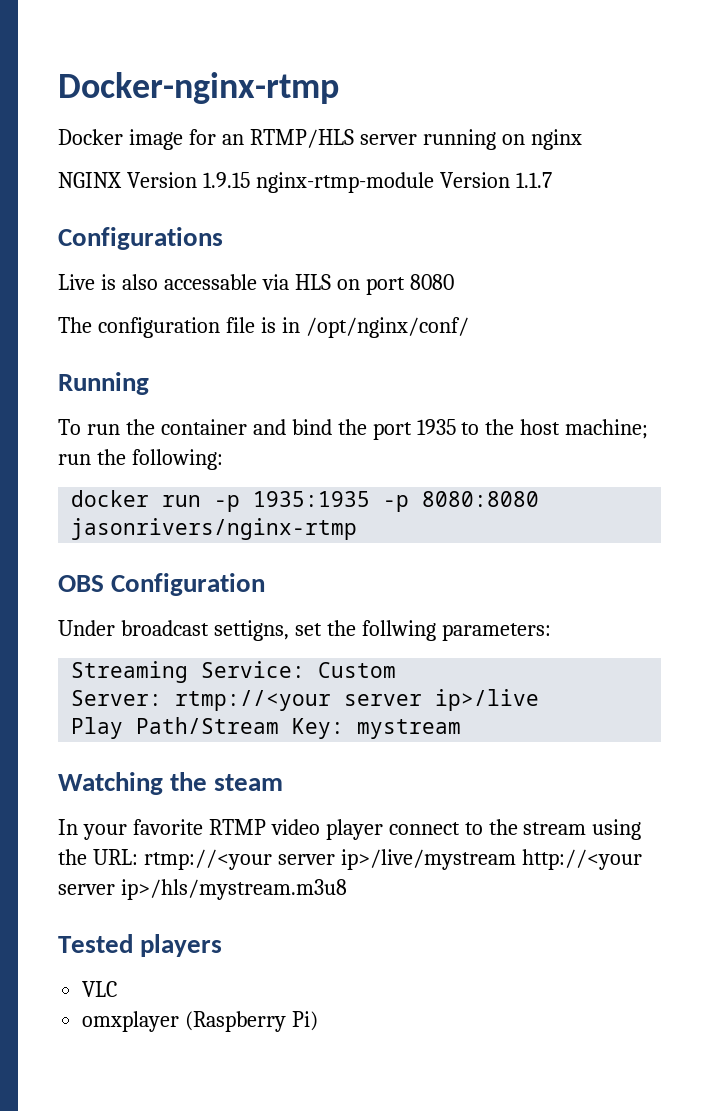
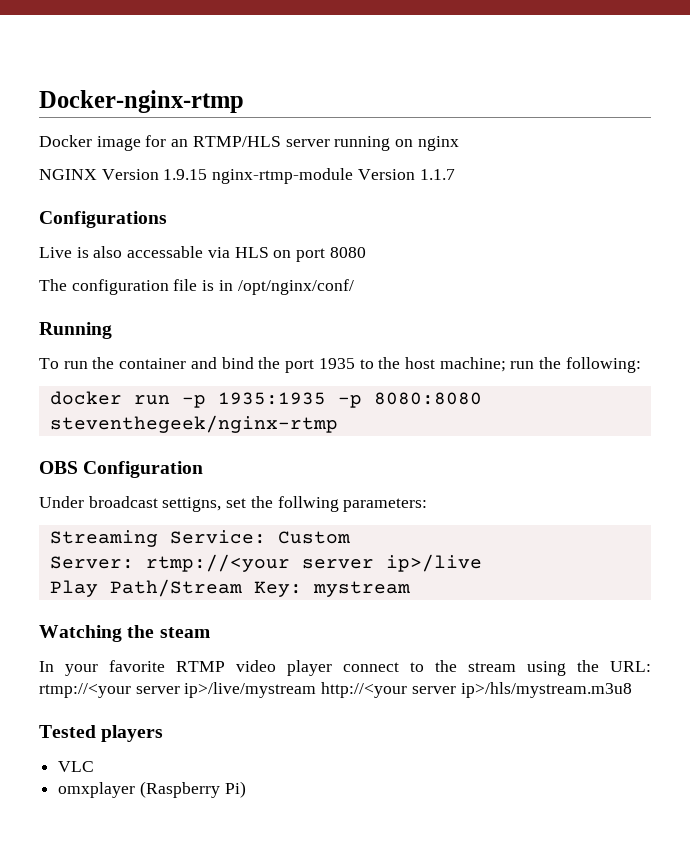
- docker run -p 1935:1935 -p 8080:8080 jasonrivers/nginx-rtmp
+ docker run -p 1935:1935 -p 8080:8080 steventhegeek/nginx-rtmp

